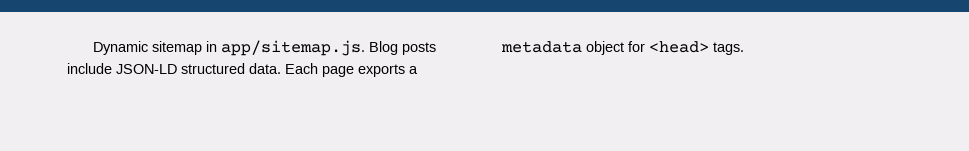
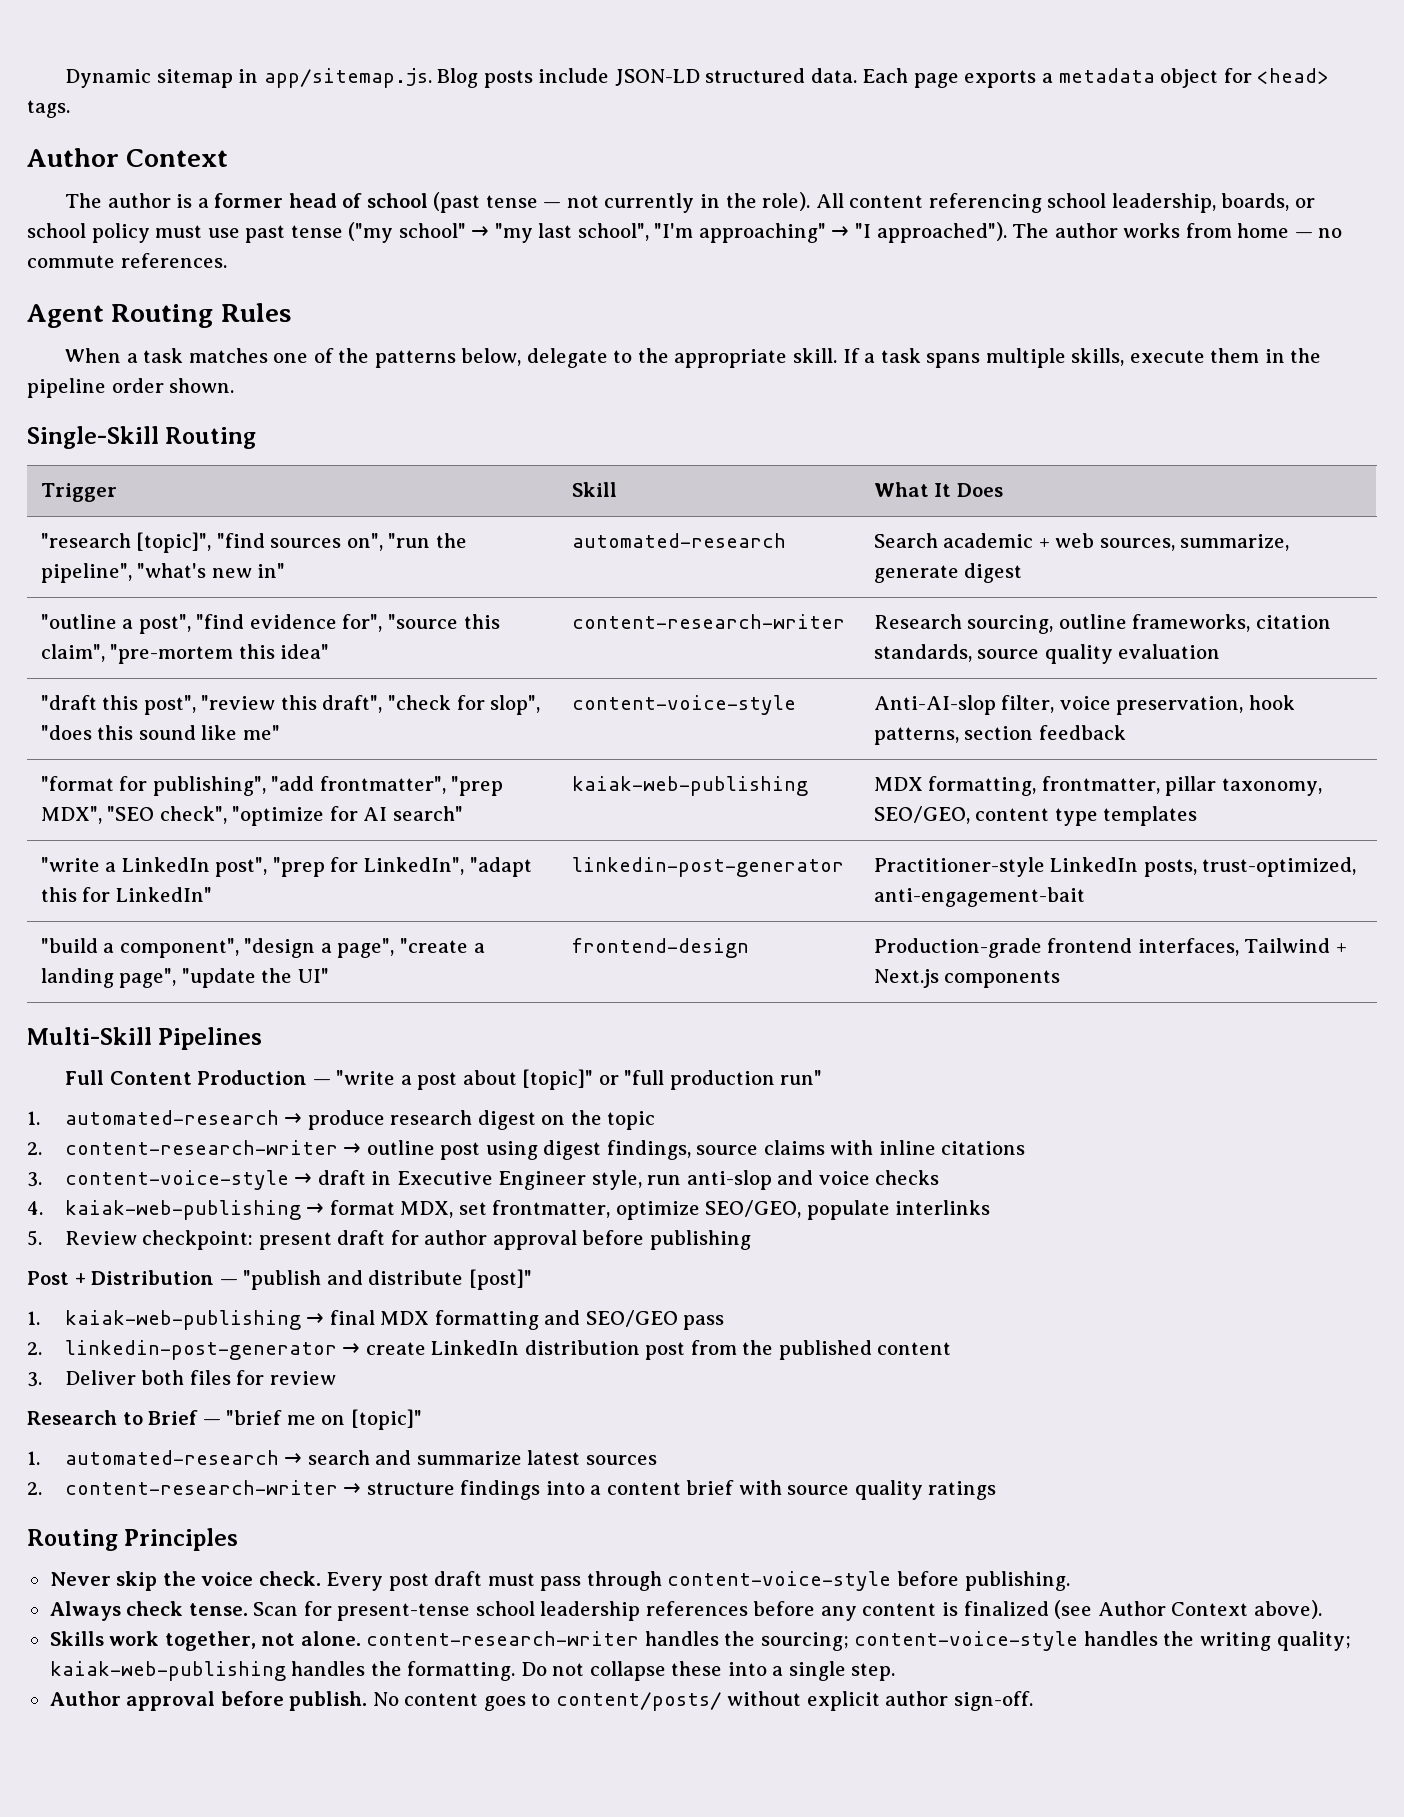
  Each page exports a metadata object for <head> tags.
+ Author Context
+ The author is a former head of school (past tense — not currently in the role). All content referencing school leadership, boards, or school policy must use past tense ("my school" → "my last school", "I'm approaching" → "I approached"). The author works from home — no commute references.
+ Agent Routing Rules
+ When a task matches one of the patterns below, delegate to the appropriate skill. If a task spans multiple skills, execute them in the pipeline order shown.
+ Single-Skill Routing
+ Trigger | Skill | What It Does
+ "research [topic]", "find sources on", "run the pipeline", "what's new in" | automated-research | Search academic + web sources, summarize, generate digest
+ "outline a post", "find evidence for", "source this claim", "pre-mortem this idea" | content-research-writer | Research sourcing, outline frameworks, citation standards, source quality evaluation
+ "draft this post", "review this draft", "check for slop", "does this sound like me" | content-voice-style | Anti-AI-slop filter, voice preservation, hook patterns, section feedback
+ "format for publishing", "add frontmatter", "prep MDX", "SEO check", "optimize for AI search" | kaiak-web-publishing | MDX formatting, frontmatter, pillar taxonomy, SEO/GEO, content type templates
+ "write a LinkedIn post", "prep for LinkedIn", "adapt this for LinkedIn" | linkedin-post-generator | Practitioner-style LinkedIn posts, trust-optimized, anti-engagement-bait
+ "build a component", "design a page", "create a landing page", "update the UI" | frontend-design | Production-grade frontend interfaces, Tailwind + Next.js components
+ Multi-Skill Pipelines
+ Full Content Production — "write a post about [topic]" or "full production run"
+ 1. automated-research → produce research digest on the topic
+ 2. content-research-writer → outline post using digest findings, source claims with inline citations
+ 3. content-voice-style → draft in Executive Engineer style, run anti-slop and voice checks
+ 4. kaiak-web-publishing → format MDX, set frontmatter, optimize SEO/GEO, populate interlinks
+ 5. Review checkpoint: present draft for author approval before publishing
+ Post + Distribution — "publish and distribute [post]"
+ 1. kaiak-web-publishing → final MDX formatting and SEO/GEO pass
+ 2. linkedin-post-generator → create LinkedIn distribution post from the published content
+ 3. Deliver both files for review
+ Research to Brief — "brief me on [topic]"
+ 1. automated-research → search and summarize latest sources
+ 2. content-research-writer → structure findings into a content brief with source quality ratings
+ Routing Principles
+ Never skip the voice check. Every post draft must pass through content-voice-style before publishing.
+ Always check tense. Scan for present-tense school leadership references before any content is finalized (see Author Context above).
+ Skills work together, not alone. content-research-writer handles the sourcing; content-voice-style handles the writing quality; kaiak-web-publishing handles the formatting. Do not collapse these into a single step.
+ Author approval before publish. No content goes to content/posts/ without explicit author sign-off.

